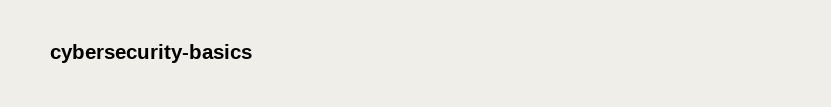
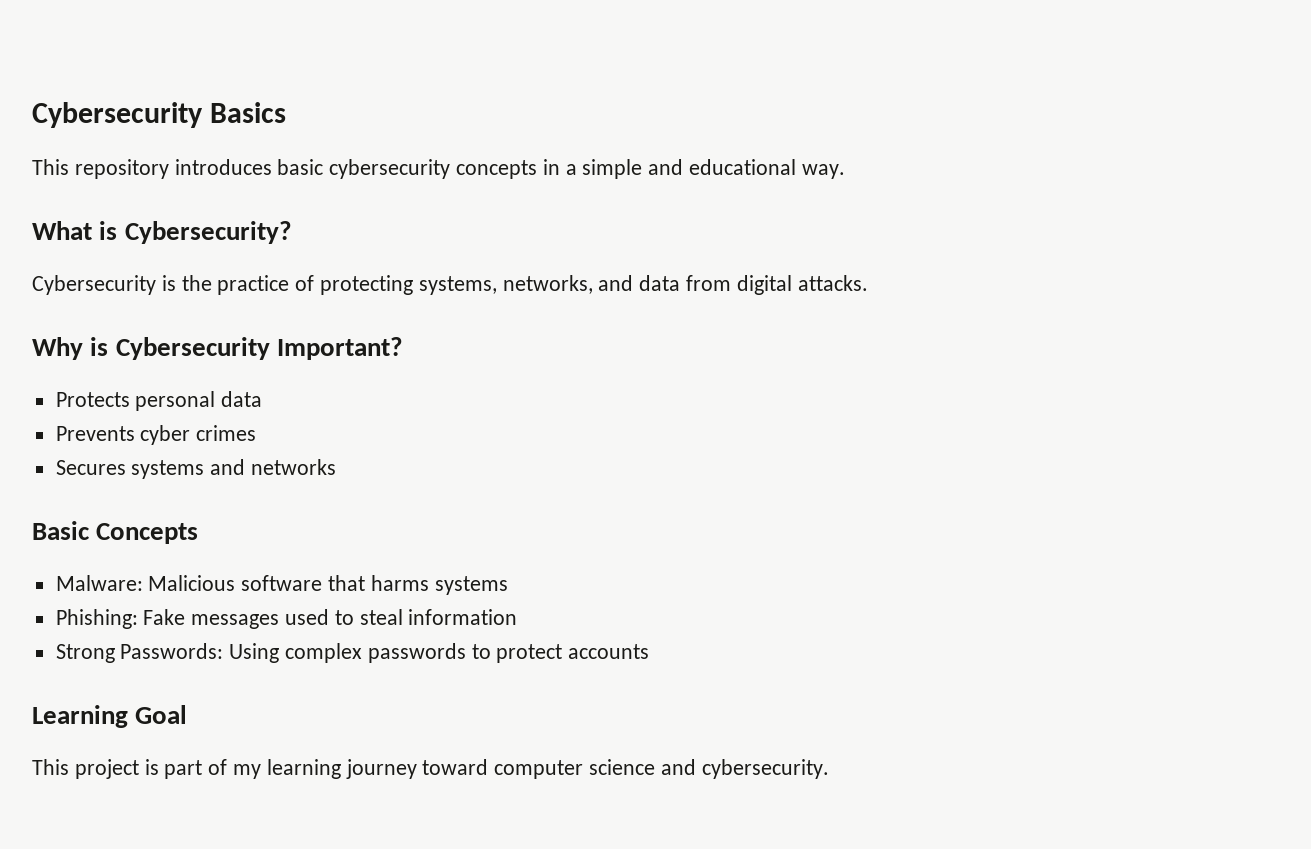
- cybersecurity-basics
+ Cybersecurity Basics
+ This repository introduces basic cybersecurity concepts in a simple and educational way.
+ What is Cybersecurity?
+ Cybersecurity is the practice of protecting systems, networks, and data from digital attacks.
+ Why is Cybersecurity Important?
+ Protects personal data
+ Prevents cyber crimes
+ Secures systems and networks
+ Basic Concepts
+ Malware: Malicious software that harms systems
+ Phishing: Fake messages used to steal information
+ Strong Passwords: Using complex passwords to protect accounts
+ Learning Goal
+ This project is part of my learning journey toward computer science and cybersecurity.

